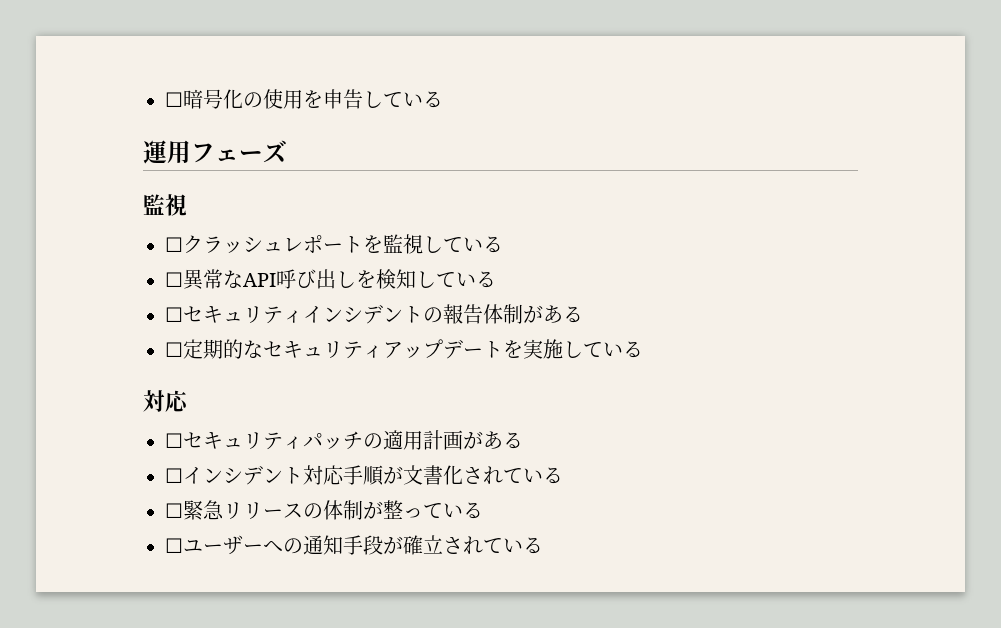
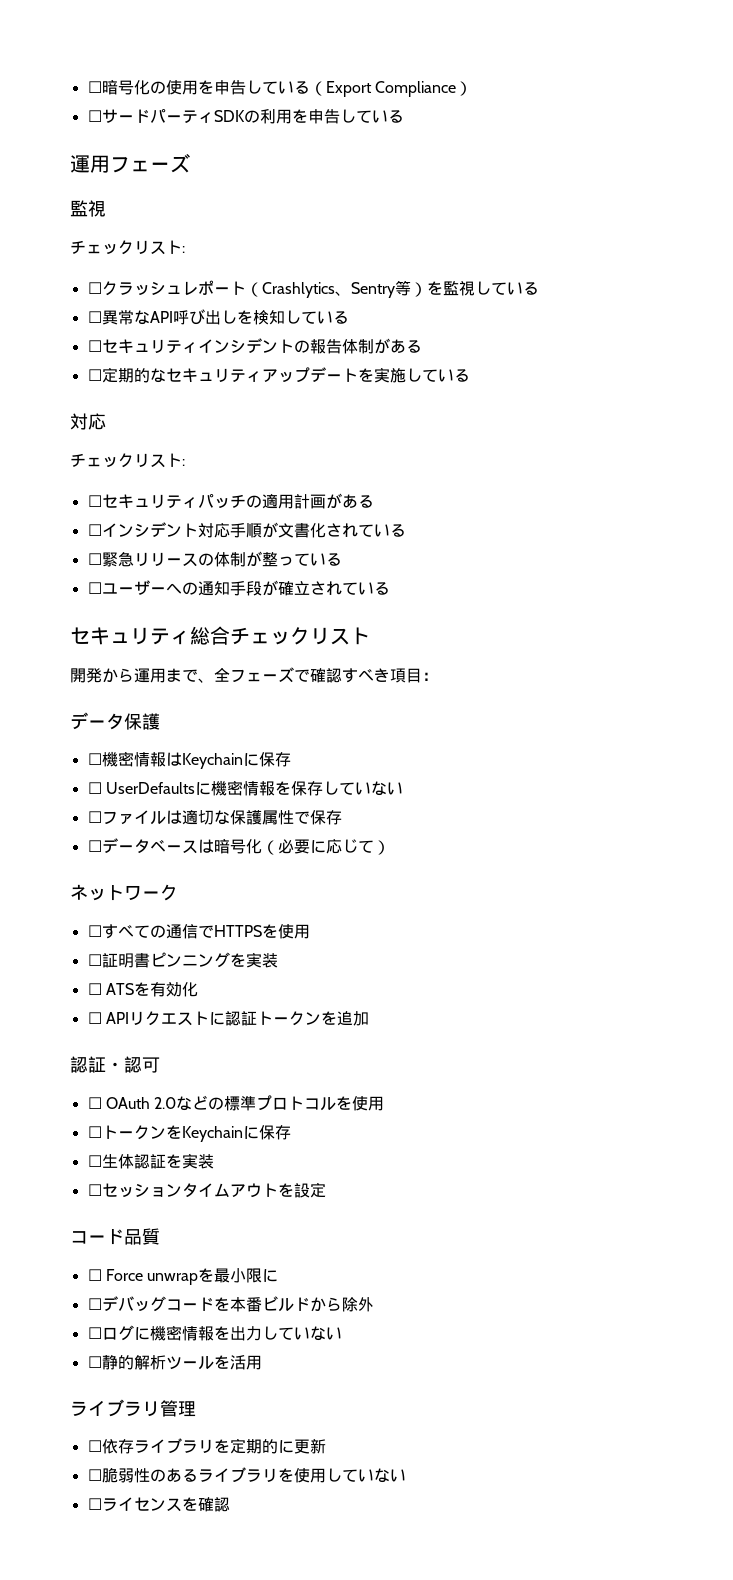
- ☐暗号化の使用を申告している
+ ☐暗号化の使用を申告している（Export Compliance）
+ ☐サードパーティSDKの利用を申告している
  運用フェーズ
  監視
+ チェックリスト:
- ☐クラッシュレポートを監視している
+ ☐クラッシュレポート（Crashlytics、Sentry等）を監視している
  ☐定期的なセキュリティアップデートを実施している
  対応
+ チェックリスト:
+ セキュリティ総合チェックリスト
+ 開発から運用まで、全フェーズで確認すべき項目：
+ データ保護
+ ☐機密情報はKeychainに保存
+ ☐ UserDefaultsに機密情報を保存していない
+ ☐ファイルは適切な保護属性で保存
+ ☐データベースは暗号化（必要に応じて）
+ ネットワーク
+ ☐すべての通信でHTTPSを使用
+ ☐証明書ピンニングを実装
+ ☐ ATSを有効化
+ ☐ APIリクエストに認証トークンを追加
+ 認証・認可
+ ☐ OAuth 2.0などの標準プロトコルを使用
+ ☐トークンをKeychainに保存
+ ☐生体認証を実装
+ ☐セッションタイムアウトを設定
+ コード品質
+ ☐ Force unwrapを最小限に
+ ☐デバッグコードを本番ビルドから除外
+ ☐ログに機密情報を出力していない
+ ☐静的解析ツールを活用
+ ライブラリ管理
+ ☐依存ライブラリを定期的に更新
+ ☐脆弱性のあるライブラリを使用していない
+ ☐ライセンスを確認

